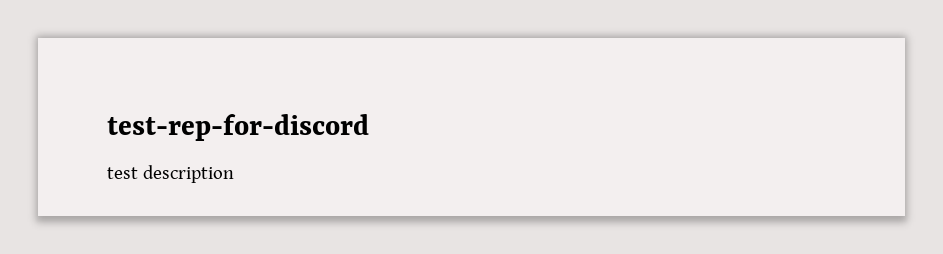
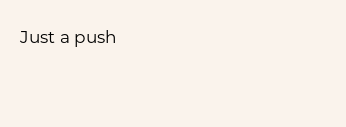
- test-rep-for-discord
- test description
+ Just a push

